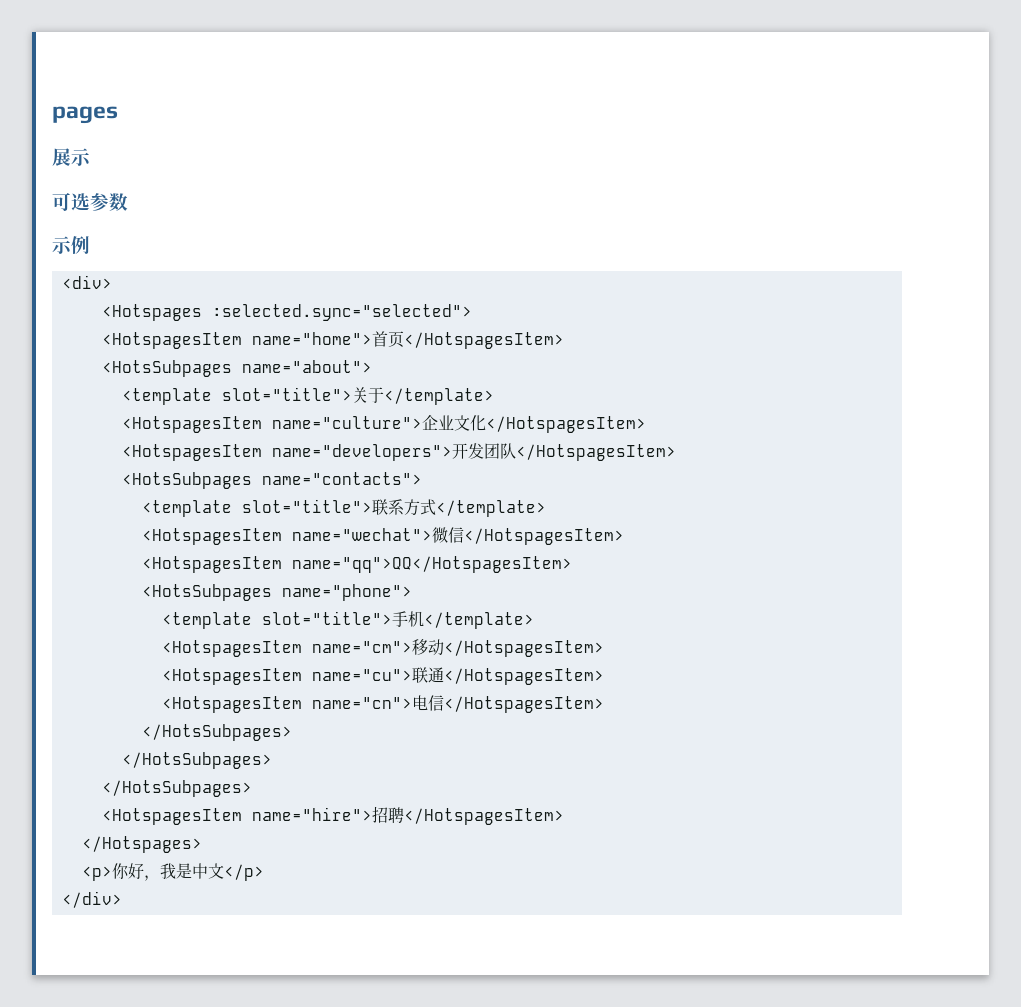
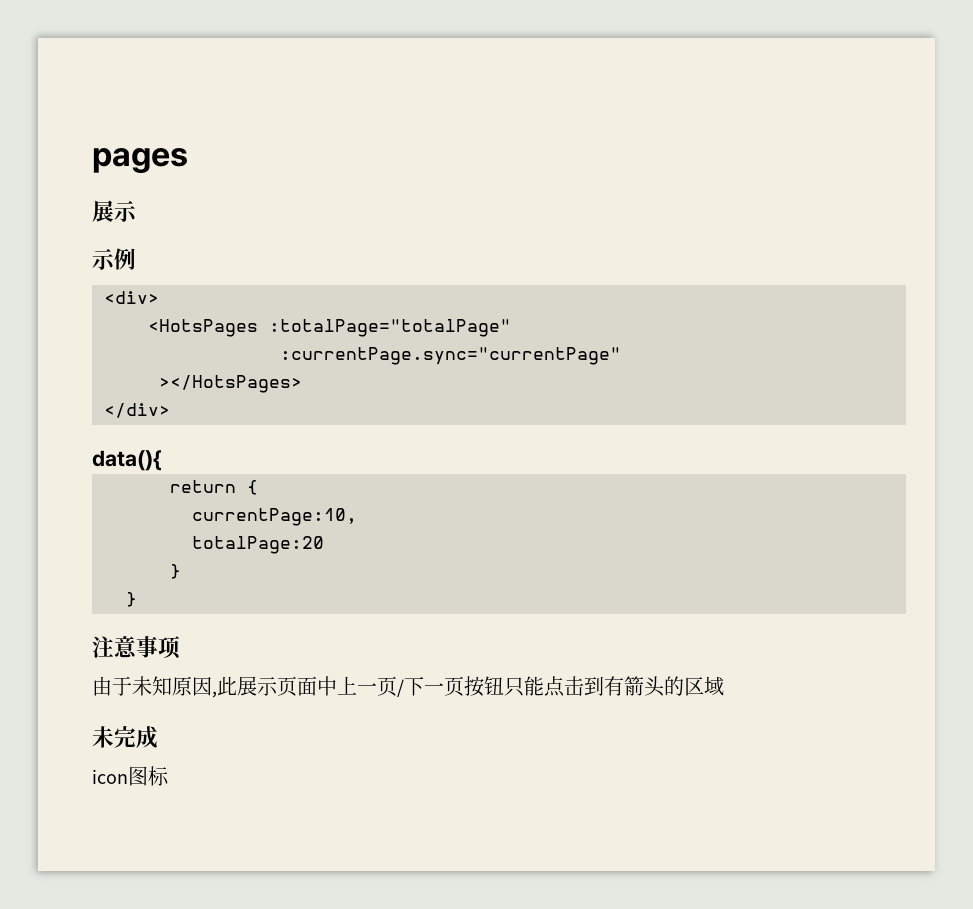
- 可选参数
- <Hotspages :selected.sync="selected">
- <HotspagesItem name="home">首页</HotspagesItem>
- <HotsSubpages name="about">
- <template slot="title">关于</template>
- <HotspagesItem name="culture">企业文化</HotspagesItem>
- <HotspagesItem name="developers">开发团队</HotspagesItem>
- <HotsSubpages name="contacts">
- <template slot="title">联系方式</template>
- <HotspagesItem name="wechat">微信</HotspagesItem>
- <HotspagesItem name="qq">QQ</HotspagesItem>
- <HotsSubpages name="phone">
- <template slot="title">手机</template>
- <HotspagesItem name="cm">移动</HotspagesItem>
- <HotspagesItem name="cu">联通</HotspagesItem>
- <HotspagesItem name="cn">电信</HotspagesItem>
- </HotsSubpages>
- </HotsSubpages>
- </HotsSubpages>
- <HotspagesItem name="hire">招聘</HotspagesItem>
- </Hotspages>
- <p>你好，我是中文</p>
+ <HotsPages :totalPage="totalPage"
+ :currentPage.sync="currentPage"
+ ></HotsPages>
  </div>
+ data(){
+ return {
+ currentPage:10,
+ totalPage:20
+ }
+ }
+ 注意事项
+ 由于未知原因,此展示页面中上一页/下一页按钮只能点击到有箭头的区域
+ 未完成
+ icon图标

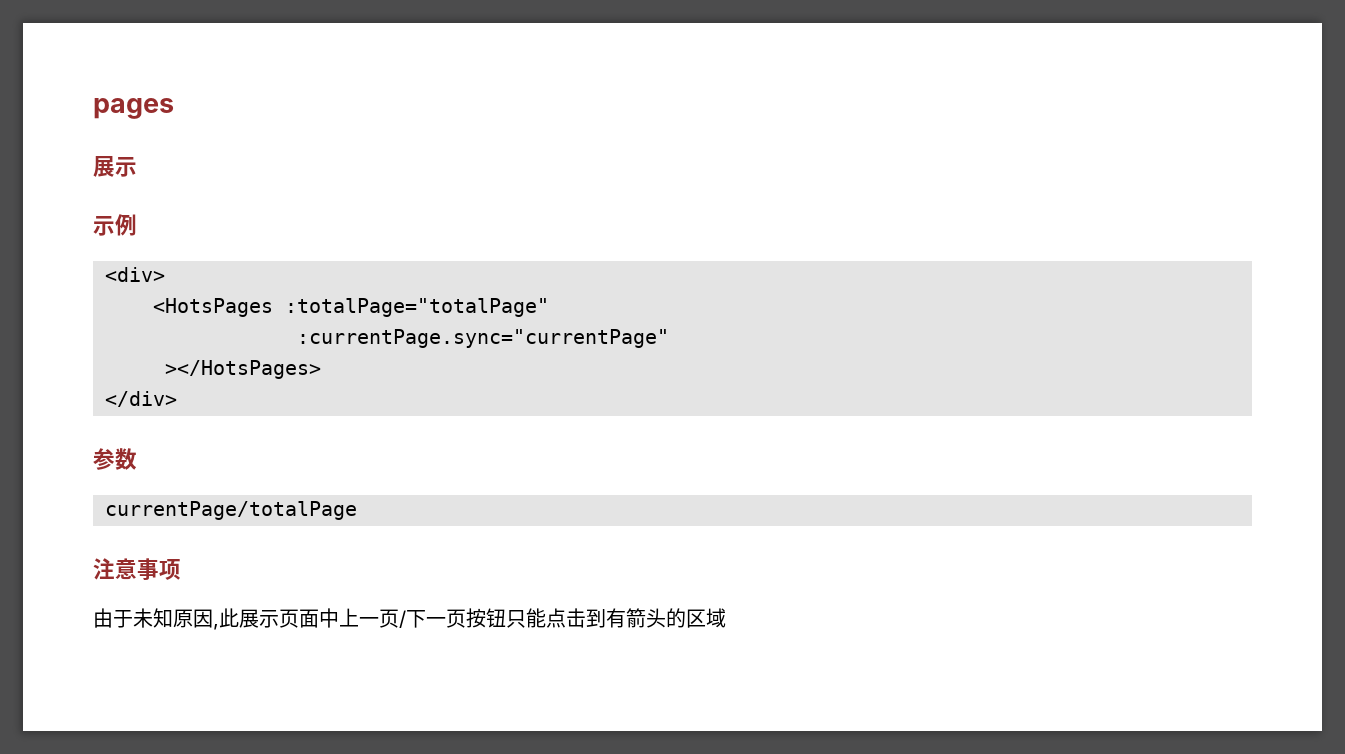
- data(){
- return {
- currentPage:10,
- totalPage:20
- }
- }
+ 参数
+ currentPage/totalPage
- 未完成
- icon图标

